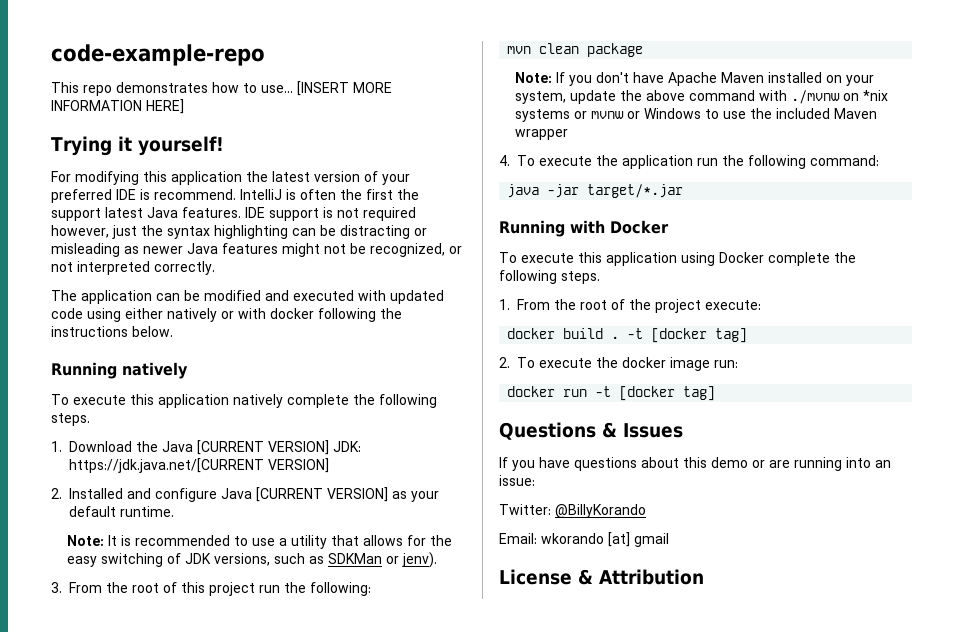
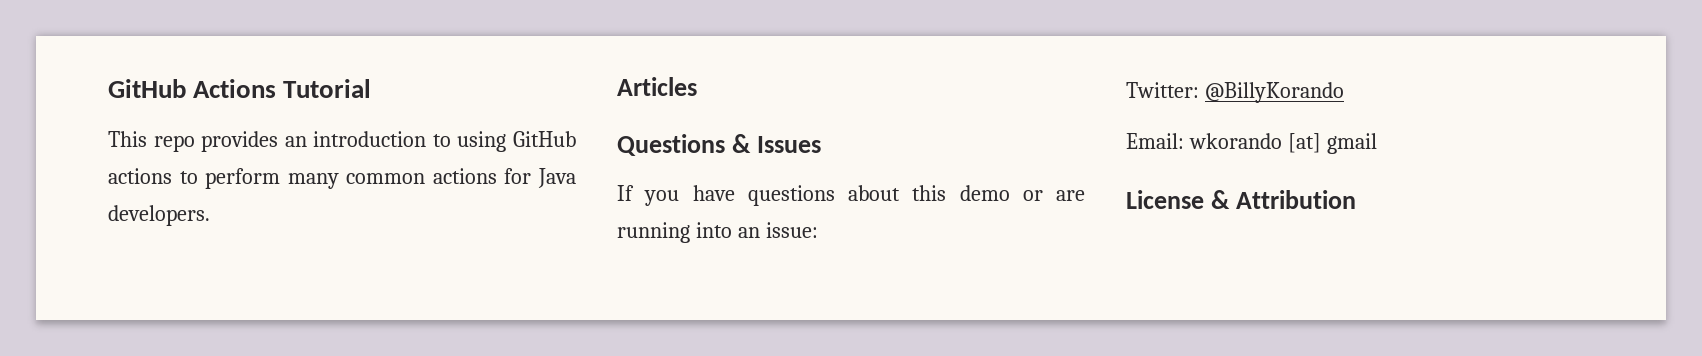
- code-example-repo
+ GitHub Actions Tutorial
- This repo demonstrates how to use... [INSERT MORE INFORMATION HERE]
- Trying it yourself!
- For modifying this application the latest version of your preferred IDE is recommend. IntelliJ is often the first the support latest Java features. IDE support is not required however, just the syntax highlighting can be distracting or misleading as newer Java features might not be recognized, or not interpreted correctly.
- The application can be modified and executed with updated code using either natively or with docker following the instructions below.
- Running natively
- To execute this application natively complete the following steps.
- 1. Download the Java [CURRENT VERSION] JDK: https://jdk.java.net/[CURRENT VERSION]
- 2. Installed and configure Java [CURRENT VERSION] as your default runtime.
- Note: It is recommended to use a utility that allows for the easy switching of JDK versions, such as SDKMan or jenv).
- 3. From the root of this project run the following:
- mvn clean package
- Note: If you don't have Apache Maven installed on your system, update the above command with ./mvnw on *nix systems or mvnw or Windows to use the included Maven wrapper
- 4. To execute the application run the following command:
- java -jar target/*.jar
- Running with Docker
- To execute this application using Docker complete the following steps.
- 1. From the root of the project execute:
- docker build . -t [docker tag]
- 2. To execute the docker image run:
- docker run -t [docker tag]
+ This repo provides an introduction to using GitHub actions to perform many common actions for Java developers.
+ Articles

